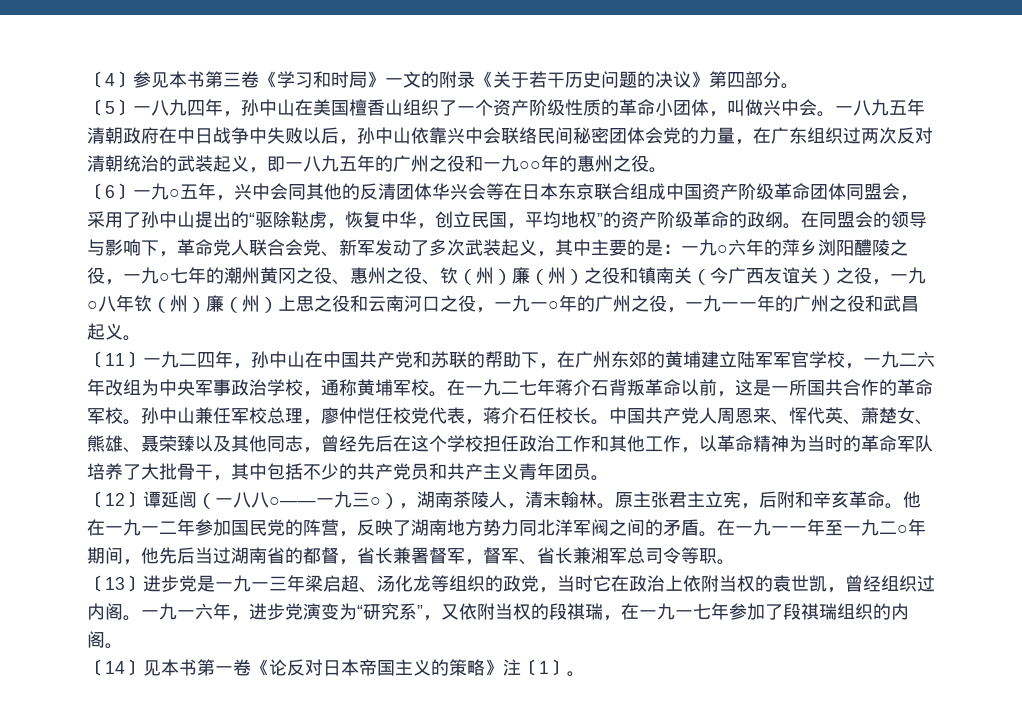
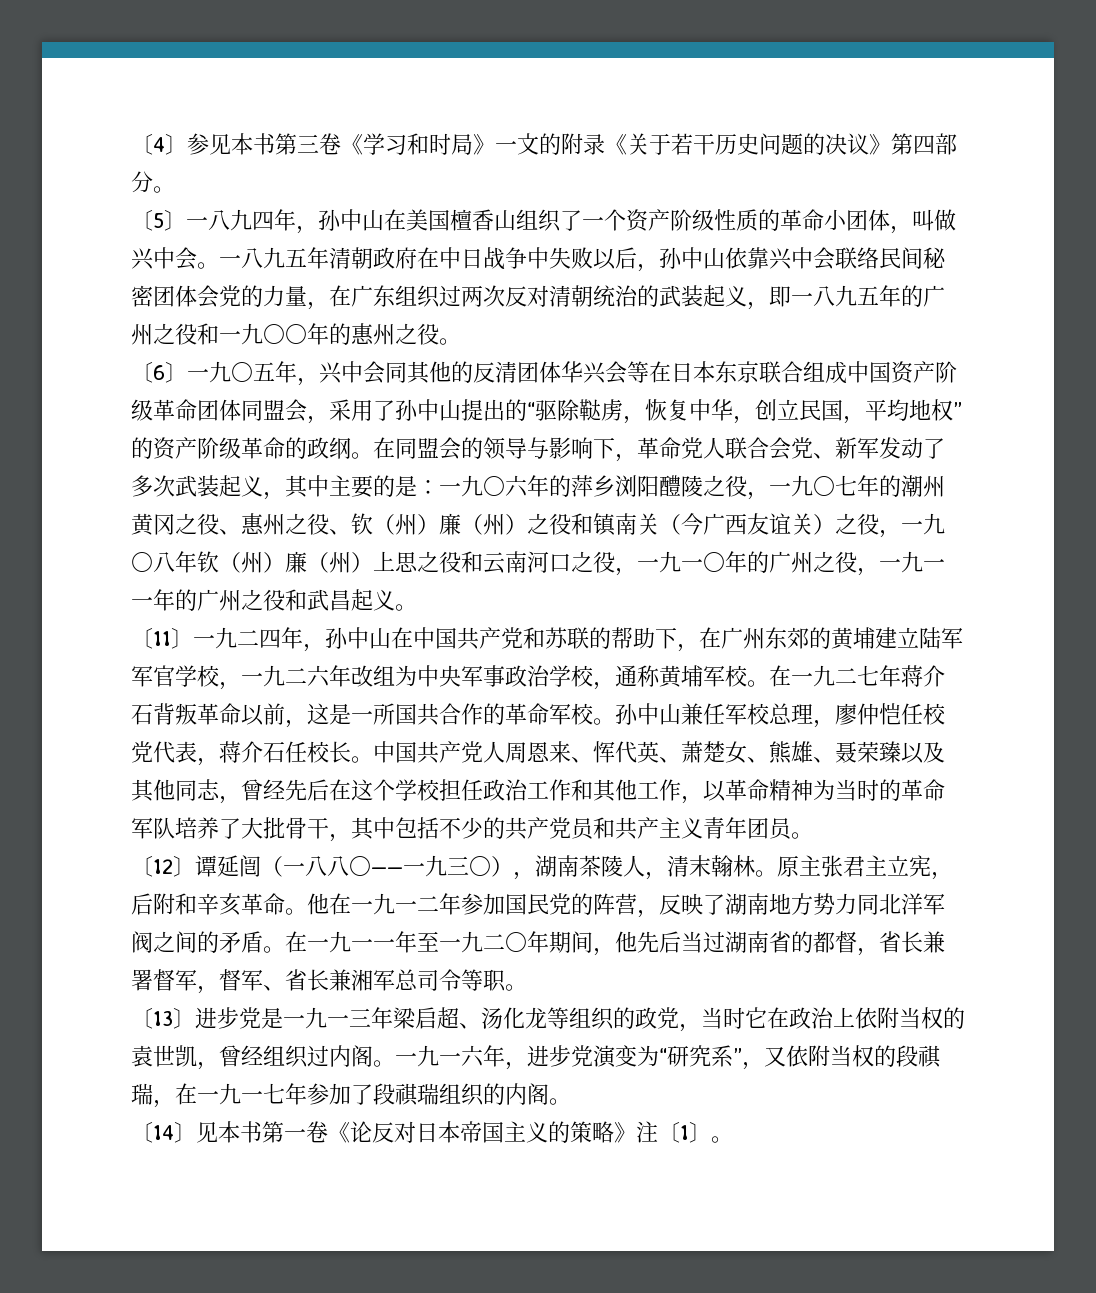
- 一八九五年清朝政府在中日战争中失败以后，孙中山依靠兴中会联络民间秘密团体会党的力量，在广东组织过两次反对清朝统治的武装起义，即一八九五年的广州之役和一九○○年的惠州之役。
+ 一八九五年清朝政府在中日战争中失败以后，孙中山依靠兴中会联络民间秘密团体会党的力量，在广东组织过两次反对清朝统治的武装起义，即一八九五年的广州之役和一九〇〇年的惠州之役。
- 〔6〕一九○五年，兴中会同其他的反清团体华兴会等在日本东京联合组成中国资产阶级革命团体同盟会，采用了孙中山提出的“驱除鞑虏，恢复中华，创立民国，平均地权”的资产阶级革命的政纲。
+ 〔6〕一九〇五年，兴中会同其他的反清团体华兴会等在日本东京联合组成中国资产阶级革命团体同盟会，采用了孙中山提出的“驱除鞑虏，恢复中华，创立民国，平均地权”的资产阶级革命的政纲。
- 一九○六年的萍乡浏阳醴陵之役，一九○七年的潮州黄冈之役、惠州之役、钦（州）廉（州）之役和镇南关（今广西友谊关）之役，一九○八年钦（州）廉（州）上思之役和云南河口之役，一九一○年的广州之役，一九一一年的广州之役和武昌起义。
+ 一九〇六年的萍乡浏阳醴陵之役，一九〇七年的潮州黄冈之役、惠州之役、钦（州）廉（州）之役和镇南关（今广西友谊关）之役，一九〇八年钦（州）廉（州）上思之役和云南河口之役，一九一〇年的广州之役，一九一一年的广州之役和武昌起义。
- 〔12〕谭延闿（一八八○——一九三○），湖南茶陵人，清末翰林。
+ 〔12〕谭延闿（一八八〇——一九三〇），湖南茶陵人，清末翰林。
- 在一九一一年至一九二○年期间，他先后当过湖南省的都督，省长兼署督军，督军、省长兼湘军总司令等职。
+ 在一九一一年至一九二〇年期间，他先后当过湖南省的都督，省长兼署督军，督军、省长兼湘军总司令等职。

